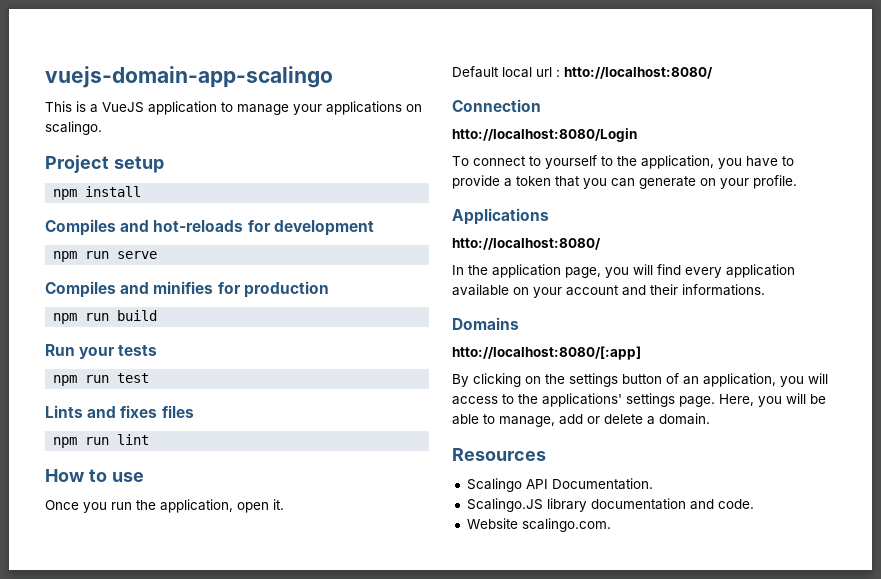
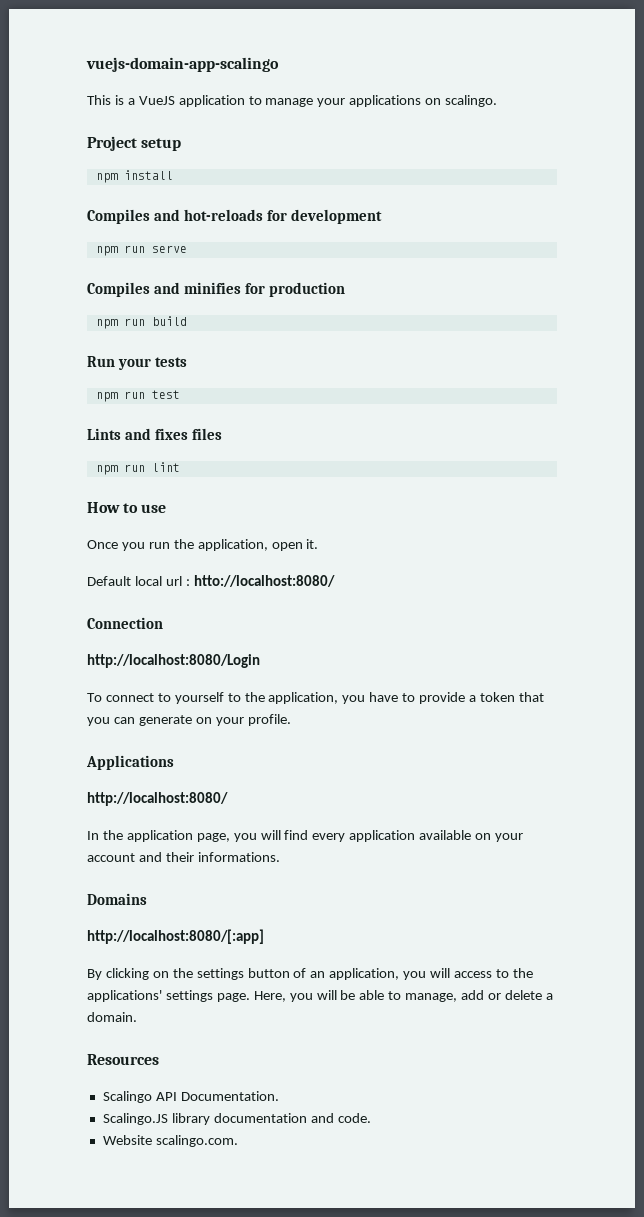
- htto://localhost:8080/Login
+ http://localhost:8080/Login
  Applications
- htto://localhost:8080/
+ http://localhost:8080/
- htto://localhost:8080/[:app]
+ http://localhost:8080/[:app]

